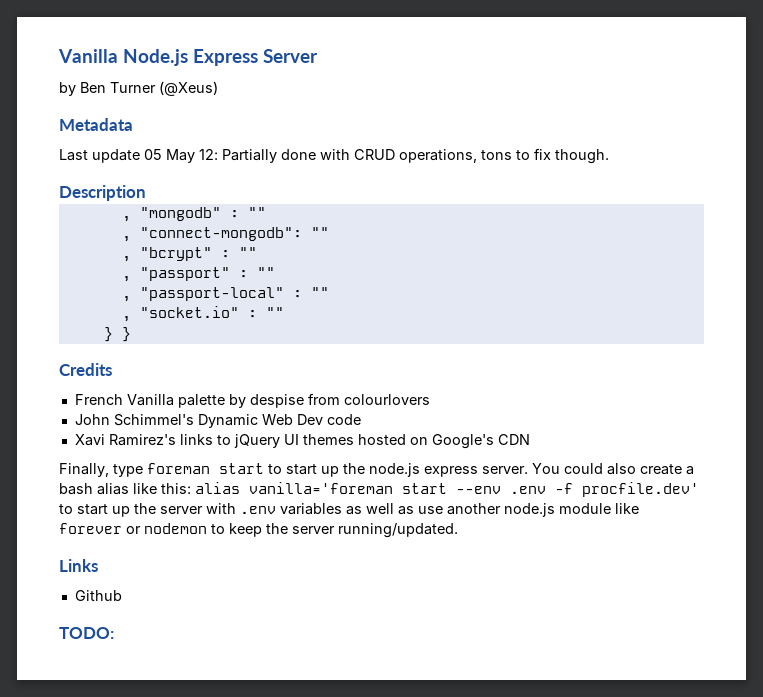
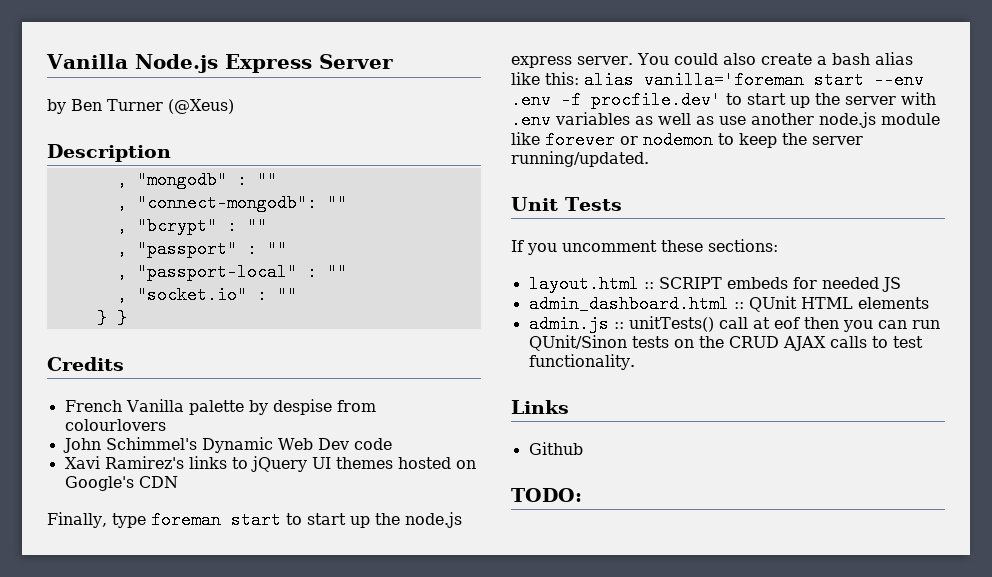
- Metadata
- Last update 05 May 12: Partially done with CRUD operations, tons to fix though.
+ Unit Tests
+ If you uncomment these sections:
+ layout.html :: SCRIPT embeds for needed JS
+ admin_dashboard.html :: QUnit HTML elements
+ admin.js :: unitTests() call at eof then you can run QUnit/Sinon tests on the CRUD AJAX calls to test functionality.

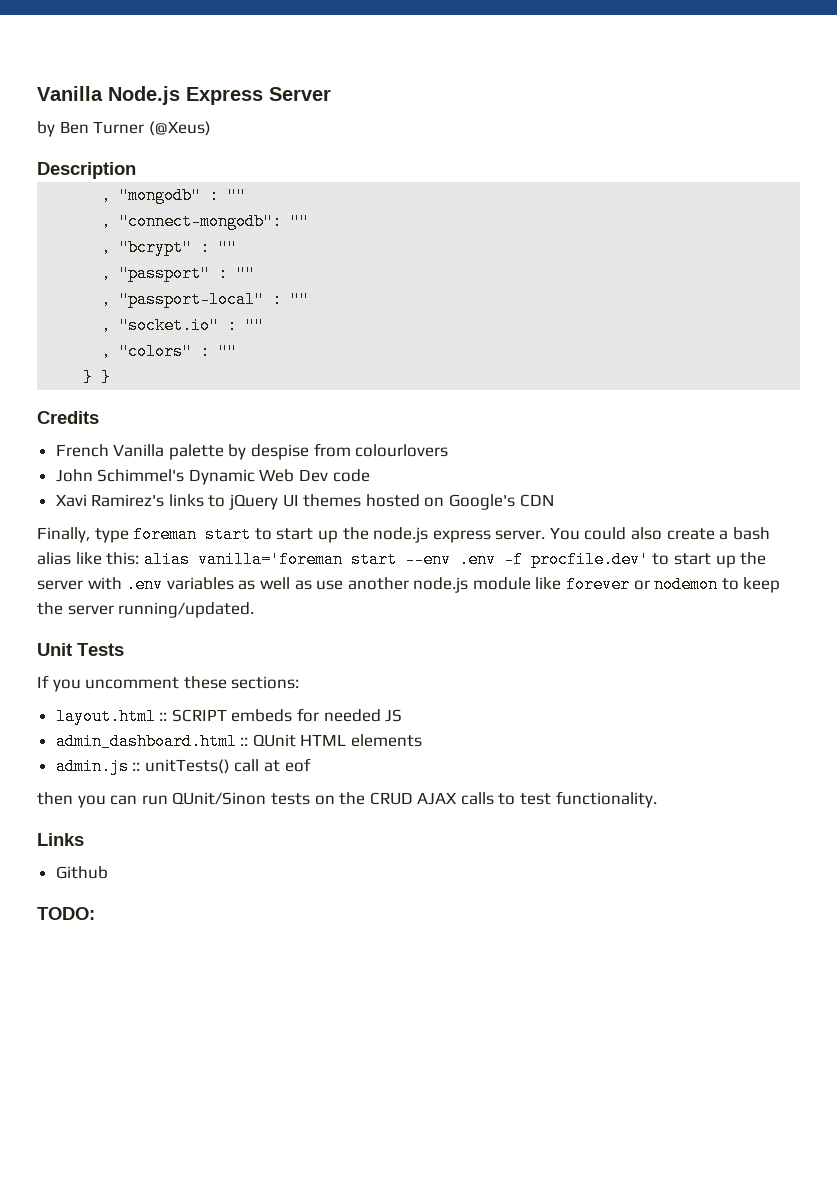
+ , "colors" : ""
- admin.js :: unitTests() call at eof then you can run QUnit/Sinon tests on the CRUD AJAX calls to test functionality.
+ admin.js :: unitTests() call at eof
+ then you can run QUnit/Sinon tests on the CRUD AJAX calls to test functionality.

